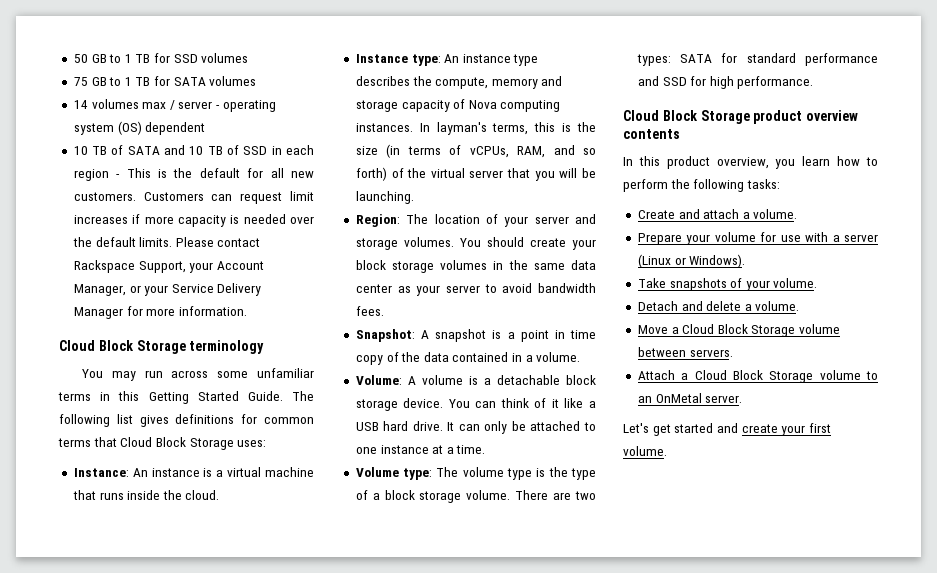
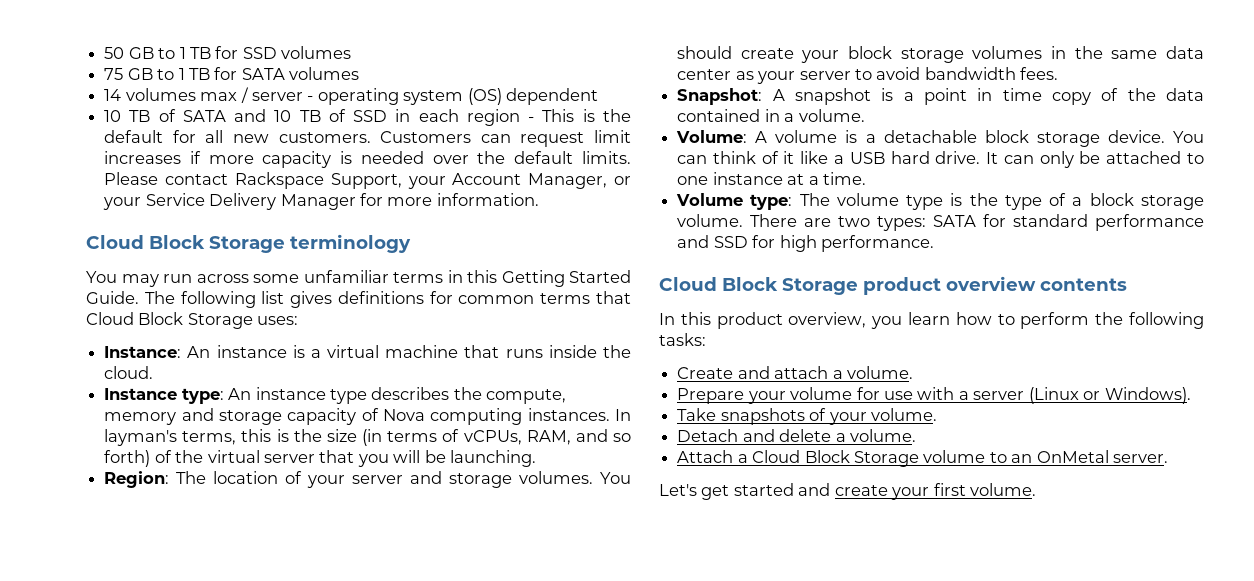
- Move a Cloud Block Storage volume between servers.

